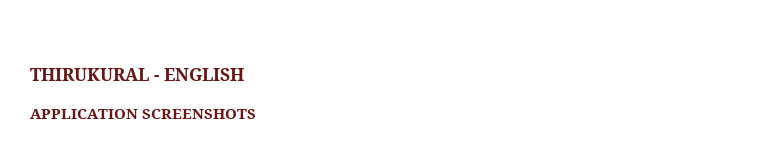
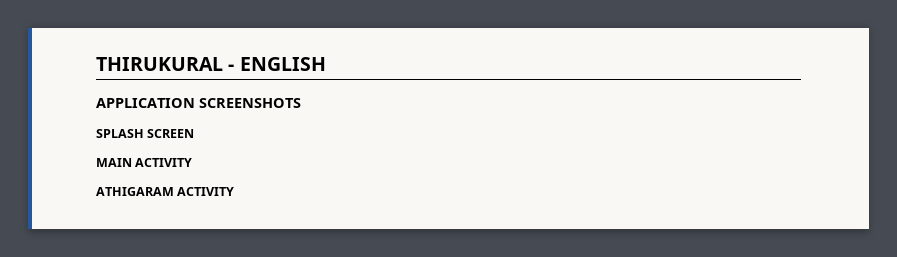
+ SPLASH SCREEN
+ MAIN ACTIVITY
+ ATHIGARAM ACTIVITY

